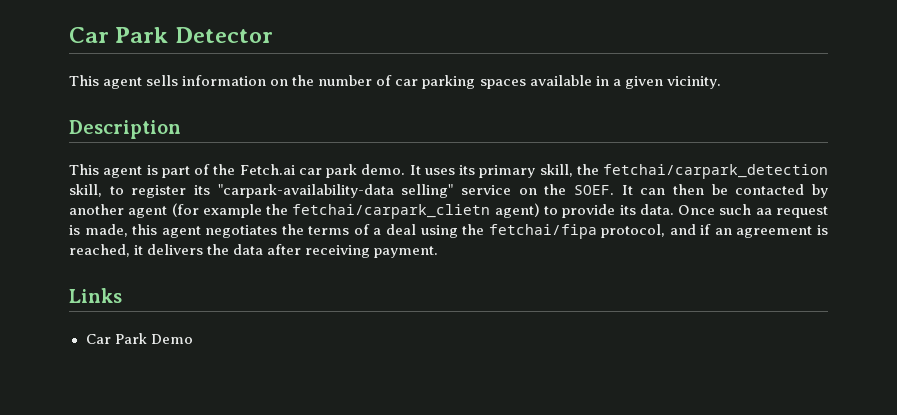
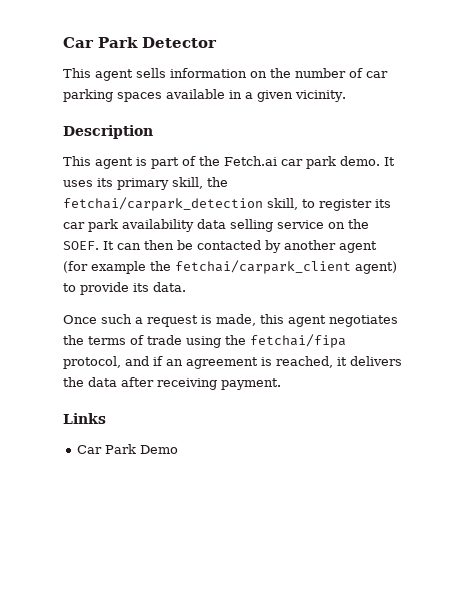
- It uses its primary skill, the fetchai/carpark_detection skill, to register its "carpark-availability-data selling" service on the SOEF.
+ It uses its primary skill, the fetchai/carpark_detection skill, to register its car park availability data selling service on the SOEF.
- It can then be contacted by another agent (for example the fetchai/carpark_clietn agent) to provide its data. Once such aa request is made, this agent negotiates the terms of a deal using the fetchai/fipa protocol, and if an agreement is reached, it delivers the data after receiving payment.
+ It can then be contacted by another agent (for example the fetchai/carpark_client agent) to provide its data.
+ Once such a request is made, this agent negotiates the terms of trade using the fetchai/fipa protocol, and if an agreement is reached, it delivers the data after receiving payment.

